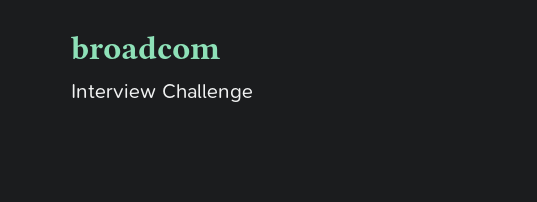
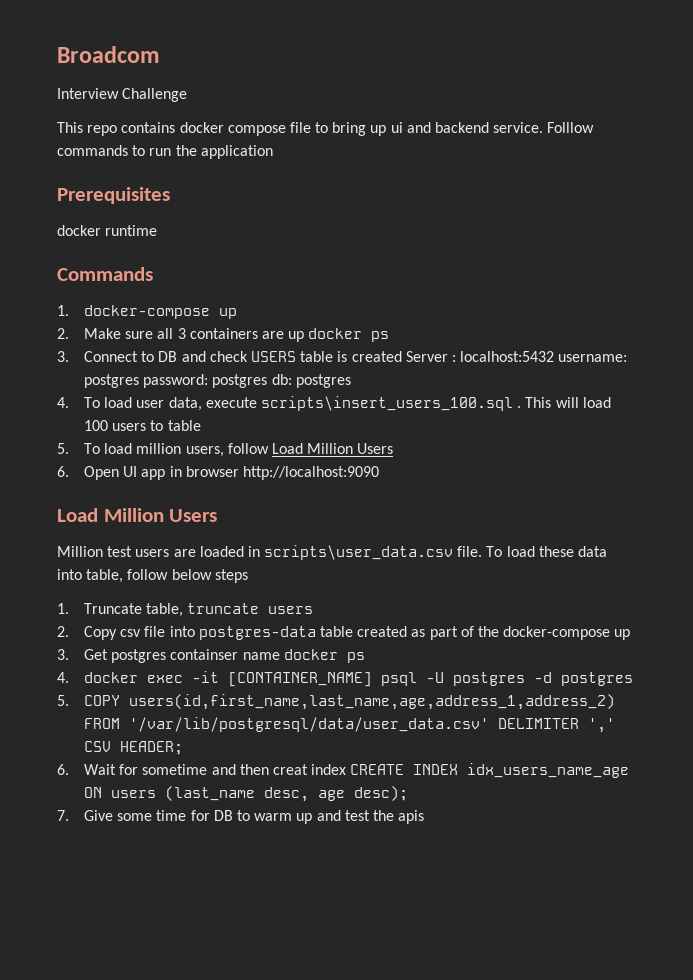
- broadcom
+ Broadcom
+ This repo contains docker compose file to bring up ui and backend service. Folllow commands to run the application
+ Prerequisites
+ docker runtime
+ Commands
+ 1. docker-compose up
+ 2. Make sure all 3 containers are up docker ps
+ 3. Connect to DB and check USERS table is created Server : localhost:5432 username: postgres password: postgres db: postgres
+ 4. To load user data, execute scripts\insert_users_100.sql . This will load 100 users to table
+ 5. To load million users, follow Load Million Users
+ 6. Open UI app in browser http://localhost:9090
+ Load Million Users
+ Million test users are loaded in scripts\user_data.csv file. To load these data into table, follow below steps
+ 1. Truncate table, truncate users
+ 2. Copy csv file into postgres-data table created as part of the docker-compose up
+ 3. Get postgres containser name docker ps
+ 4. docker exec -it [CONTAINER_NAME] psql -U postgres -d postgres
+ 5. COPY users(id,first_name,last_name,age,address_1,address_2) FROM '/var/lib/postgresql/data/user_data.csv' DELIMITER ',' CSV HEADER;
+ 6. Wait for sometime and then creat index CREATE INDEX idx_users_name_age ON users (last_name desc, age desc);
+ 7. Give some time for DB to warm up and test the apis

